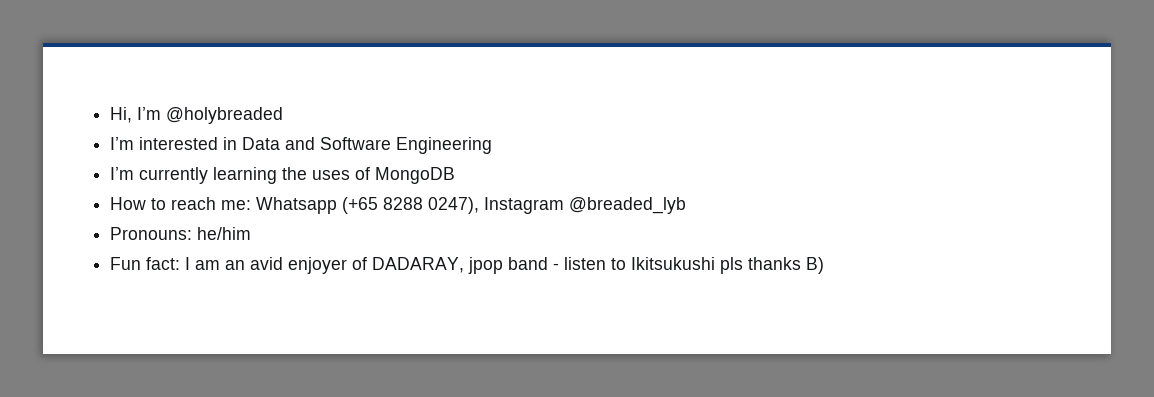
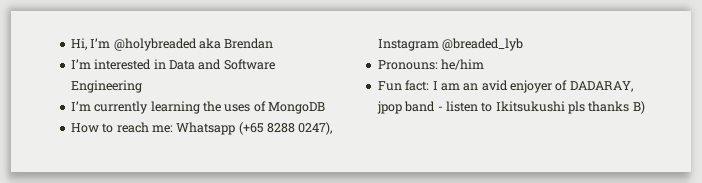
- Hi, I’m @holybreaded
+ Hi, I’m @holybreaded aka Brendan

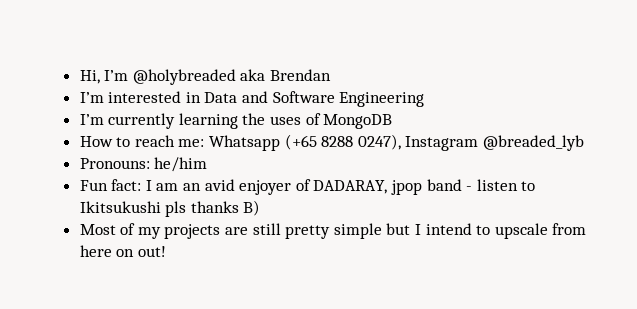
+ Most of my projects are still pretty simple but I intend to upscale from here on out!

